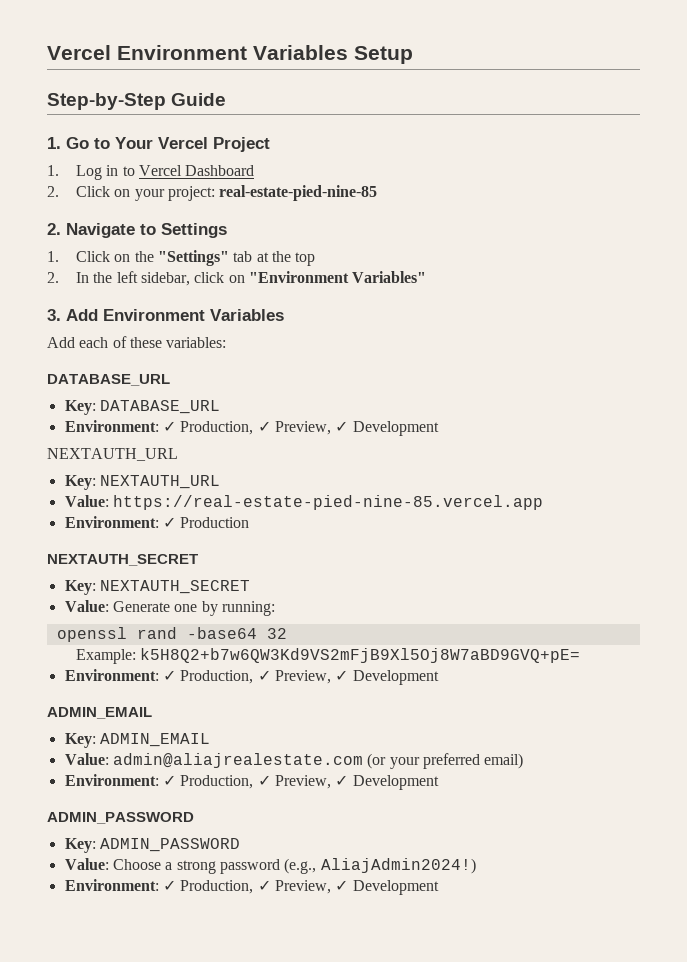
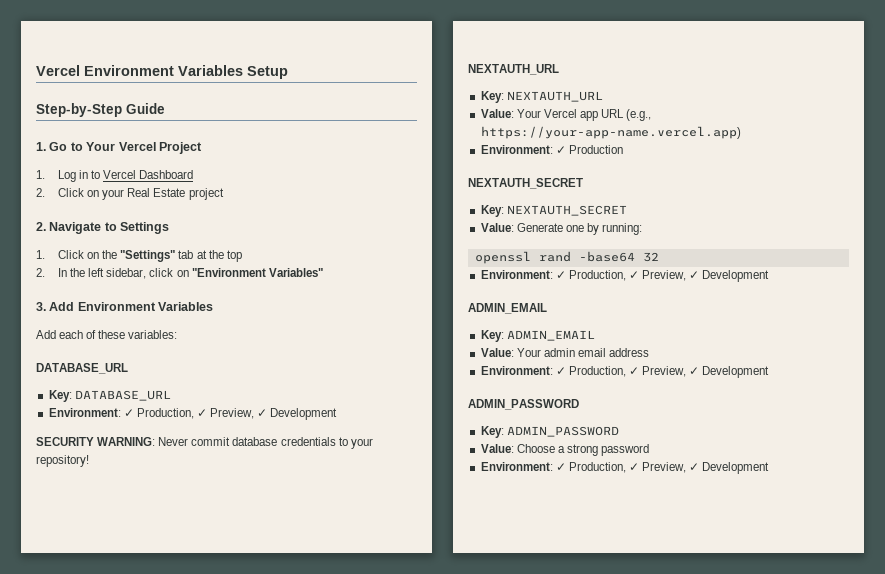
- 2. Click on your project: real-estate-pied-nine-85
+ 2. Click on your Real Estate project
  Key: DATABASE_URL
  Environment: ✓ Production, ✓ Preview, ✓ Development
+ SECURITY WARNING: Never commit database credentials to your repository!
  NEXTAUTH_URL
  Key: NEXTAUTH_URL
- Value: https://real-estate-pied-nine-85.vercel.app
+ Value: Your Vercel app URL (e.g., https://your-app-name.vercel.app)
- Example: k5H8Q2+b7w6QW3Kd9VS2mFjB9Xl5Oj8W7aBD9GVQ+pE=
- Value: admin@aliajrealestate.com (or your preferred email)
+ Value: Your admin email address
- Value: Choose a strong password (e.g., AliajAdmin2024!)
+ Value: Choose a strong password

